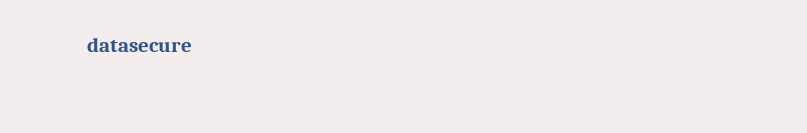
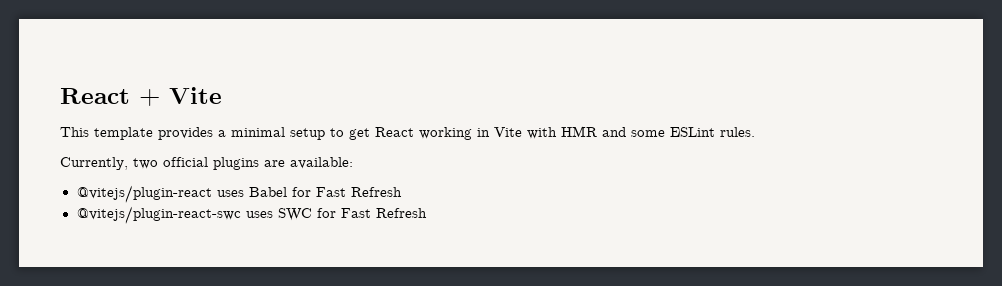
- datasecure
+ React + Vite
+ This template provides a minimal setup to get React working in Vite with HMR and some ESLint rules.
+ Currently, two official plugins are available:
+ @vitejs/plugin-react uses Babel for Fast Refresh
+ @vitejs/plugin-react-swc uses SWC for Fast Refresh

